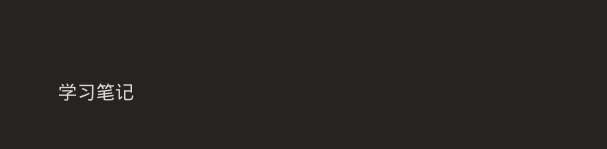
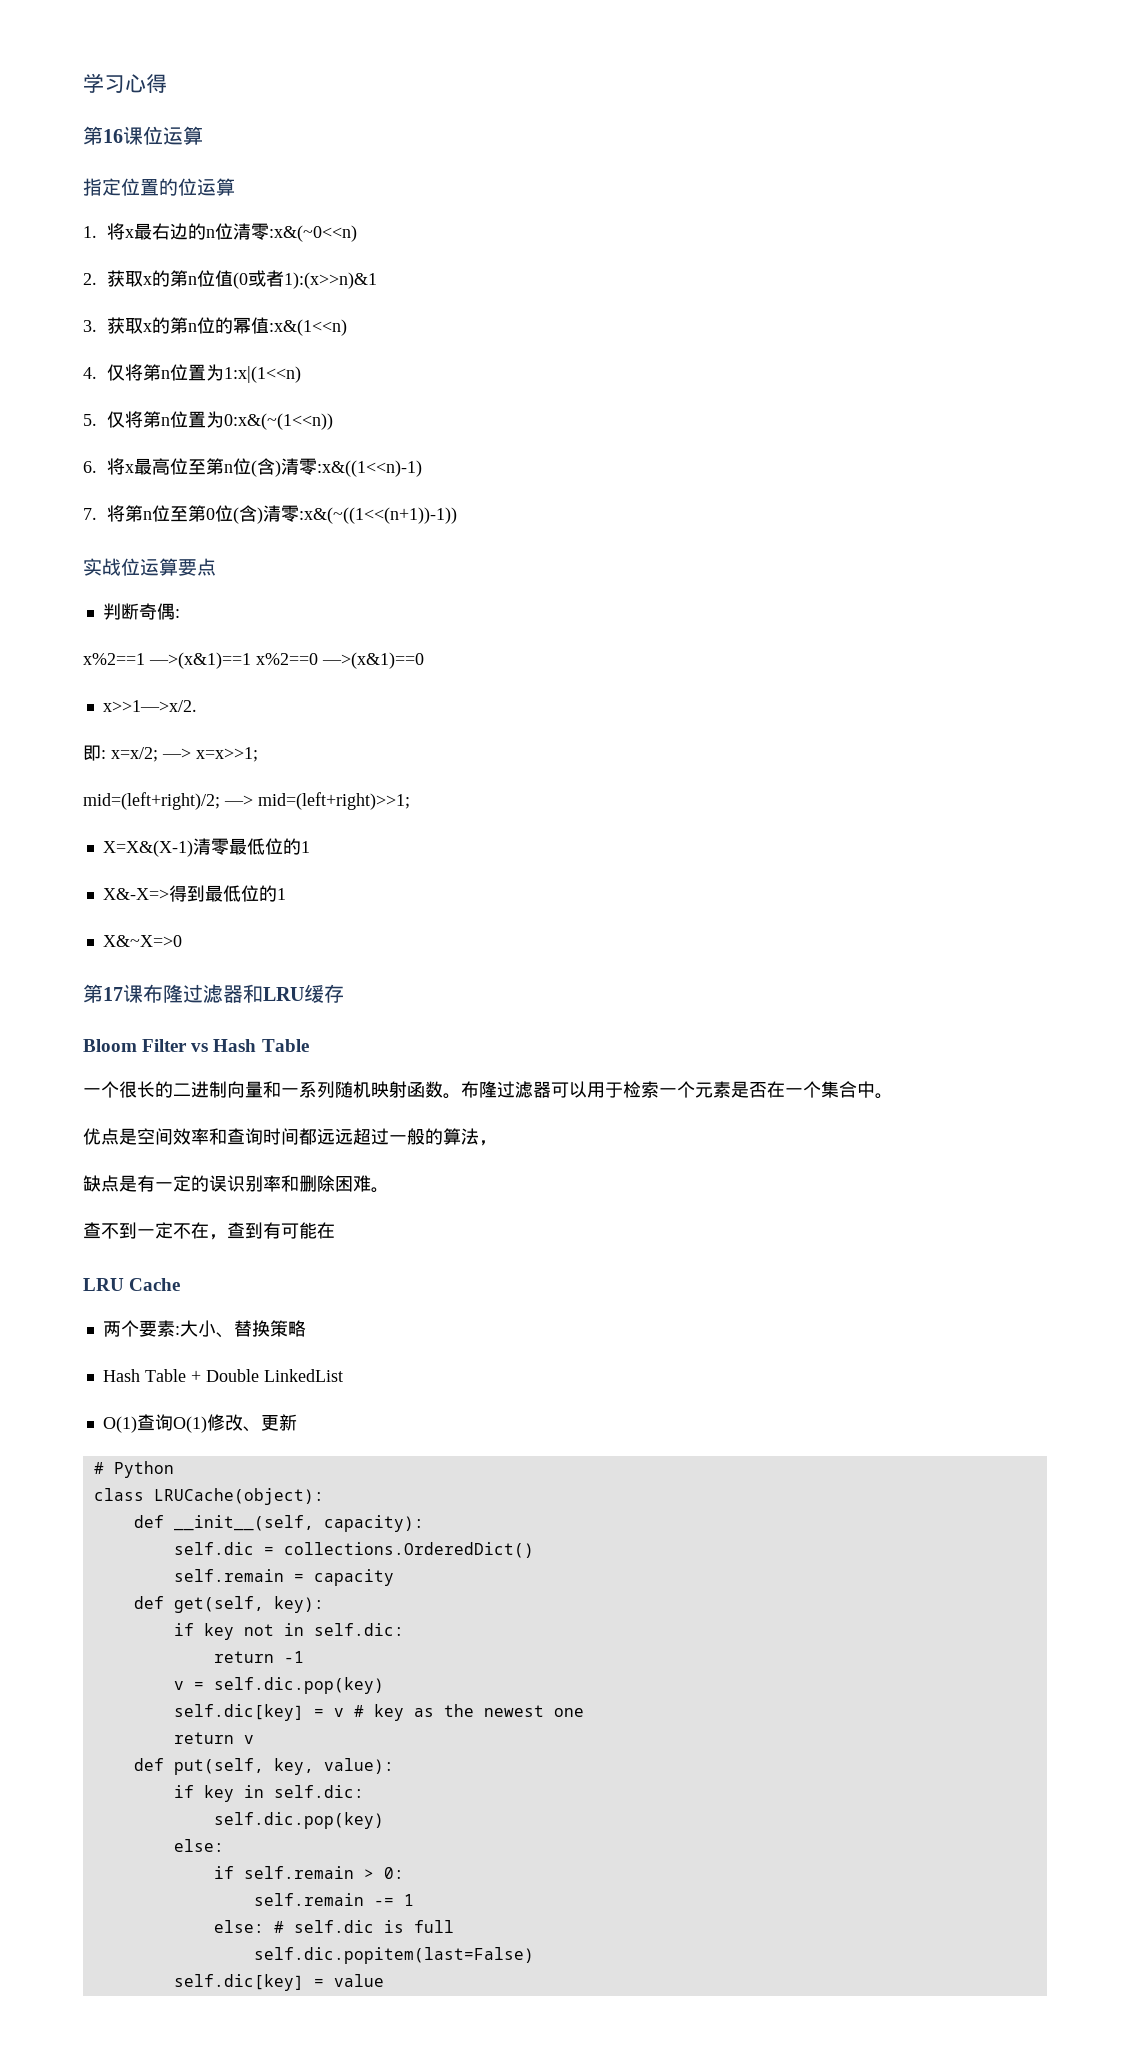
- 学习笔记
+ 学习心得
+ 第16课位运算
+ 指定位置的位运算
+ 1.将x最右边的n位清零:x&(~0<<n)
+ 2.获取x的第n位值(0或者1):(x>>n)&1
+ 3.获取x的第n位的幂值:x&(1<<n)
+ 4.仅将第n位置为1:x|(1<<n)
+ 5.仅将第n位置为0:x&(~(1<<n))
+ 6.将x最高位至第n位(含)清零:x&((1<<n)-1)
+ 7.将第n位至第0位(含)清零:x&(~((1<<(n+1))-1))
+ 实战位运算要点
+ 判断奇偶:
+ x%2==1 —>(x&1)==1 x%2==0 —>(x&1)==0
+ x>>1—>x/2.
+ 即: x=x/2; —> x=x>>1;
+ mid=(left+right)/2; —> mid=(left+right)>>1;
+ X=X&(X-1)清零最低位的1
+ X&-X=>得到最低位的1
+ X&~X=>0
+ 第17课布隆过滤器和LRU缓存
+ Bloom Filter vs Hash Table
+ 一个很长的二进制向量和一系列随机映射函数。布隆过滤器可以用于检索一个元素是否在一个集合中。
+ 优点是空间效率和查询时间都远远超过一般的算法，
+ 缺点是有一定的误识别率和删除困难。
+ 查不到一定不在，查到有可能在
+ LRU Cache
+ 两个要素:大小、替换策略
+ Hash Table + Double LinkedList
+ O(1)查询O(1)修改、更新
+ # Python
+ class LRUCache(object):
+ def __init__(self, capacity):
+ self.dic = collections.OrderedDict()
+ self.remain = capacity
+ def get(self, key):
+ if key not in self.dic:
+ return -1
+ v = self.dic.pop(key)
+ self.dic[key] = v # key as the newest one
+ return v
+ def put(self, key, value):
+ if key in self.dic:
+ self.dic.pop(key)
+ else:
+ if self.remain > 0:
+ self.remain -= 1
+ else: # self.dic is full
+ self.dic.popitem(last=False)
+ self.dic[key] = value

